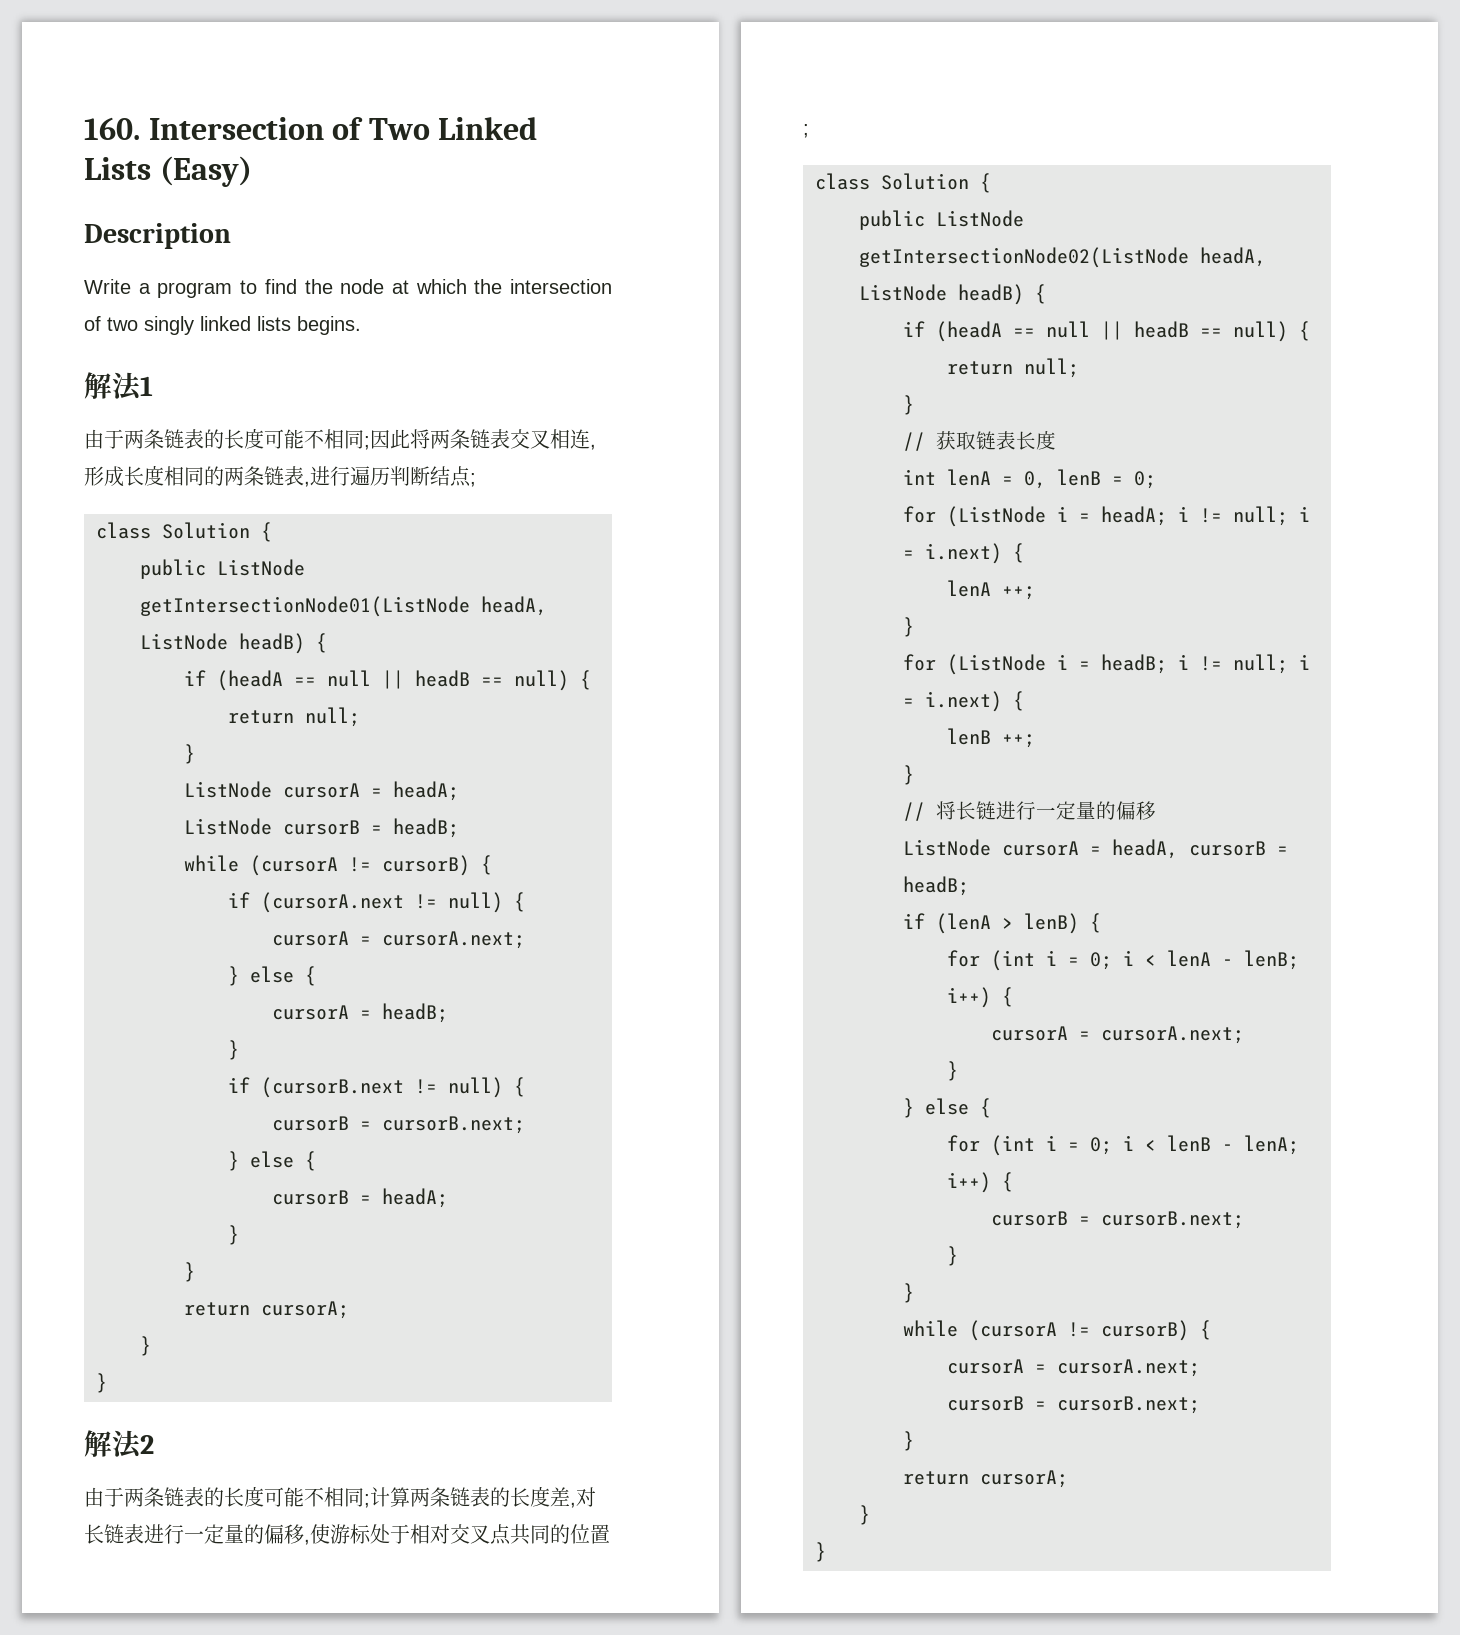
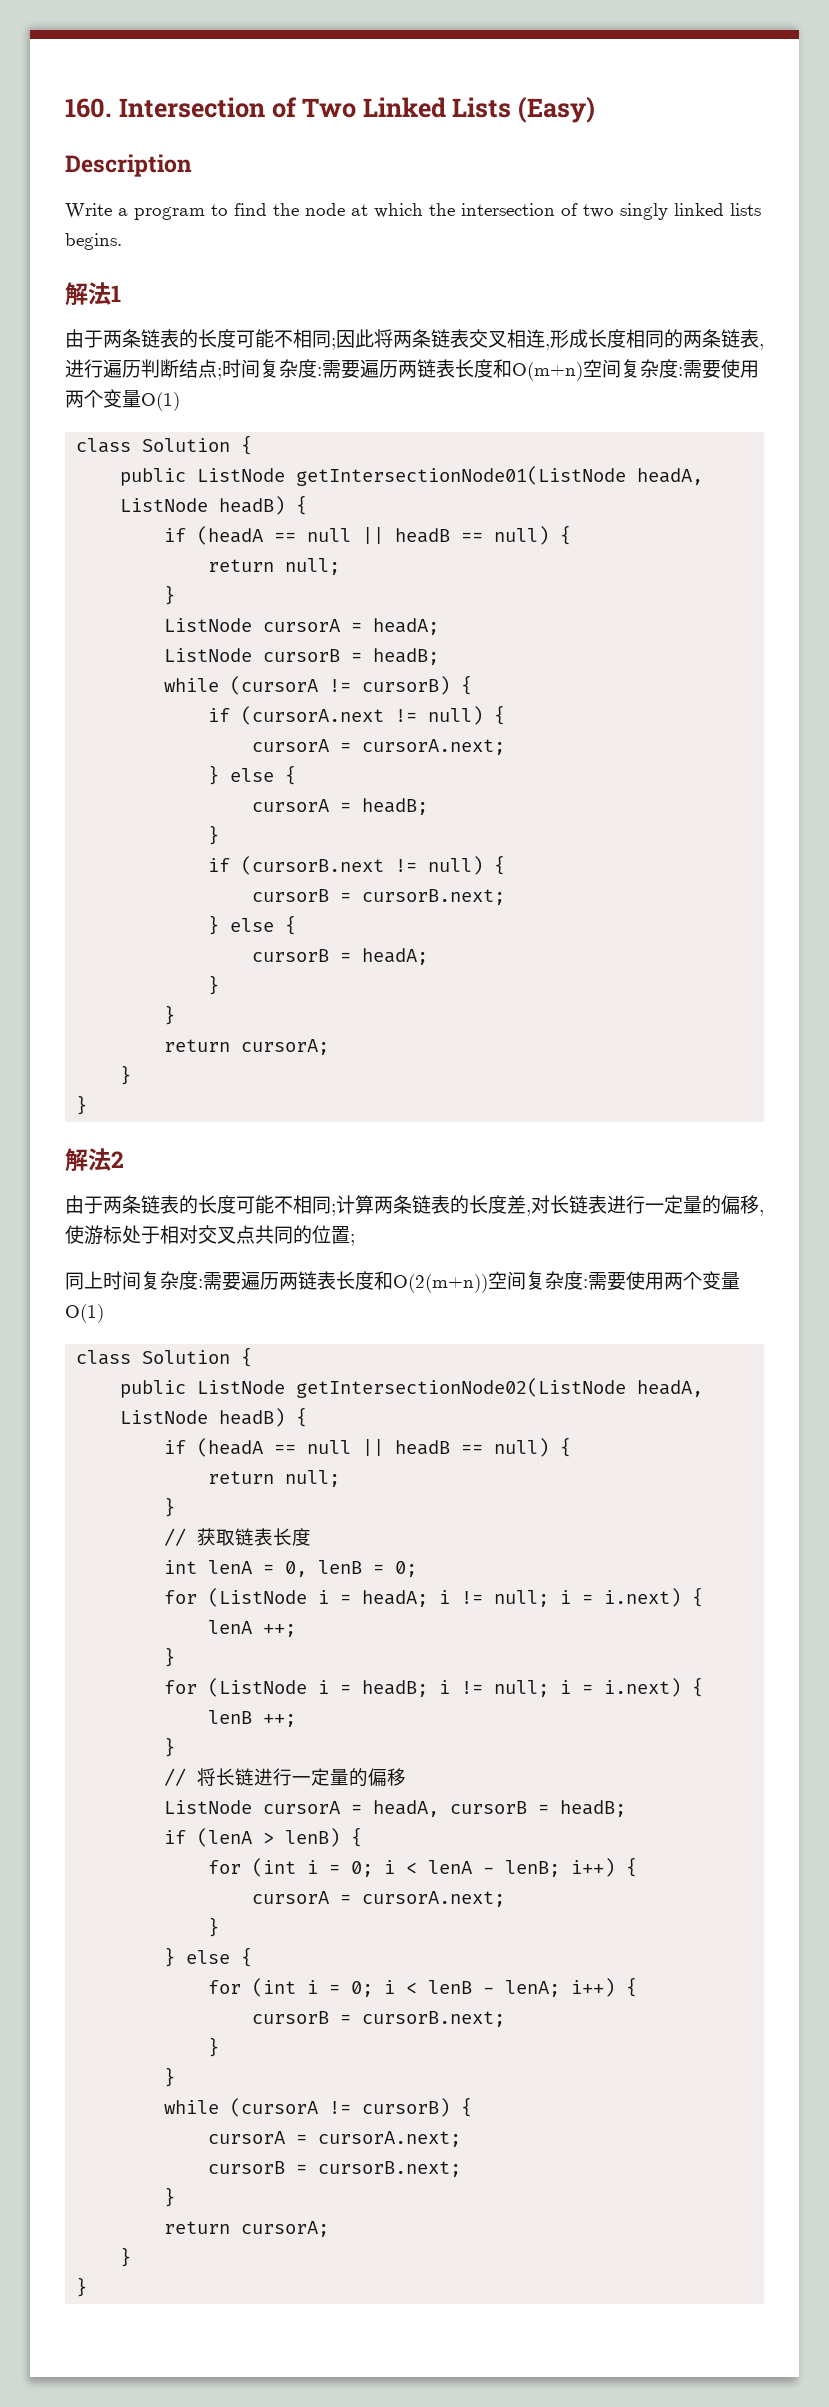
- 由于两条链表的长度可能不相同;因此将两条链表交叉相连,形成长度相同的两条链表,进行遍历判断结点;
+ 由于两条链表的长度可能不相同;因此将两条链表交叉相连,形成长度相同的两条链表,进行遍历判断结点;时间复杂度:需要遍历两链表长度和O(m+n)空间复杂度:需要使用两个变量O(1)
+ 同上时间复杂度:需要遍历两链表长度和O(2(m+n))空间复杂度:需要使用两个变量O(1)

